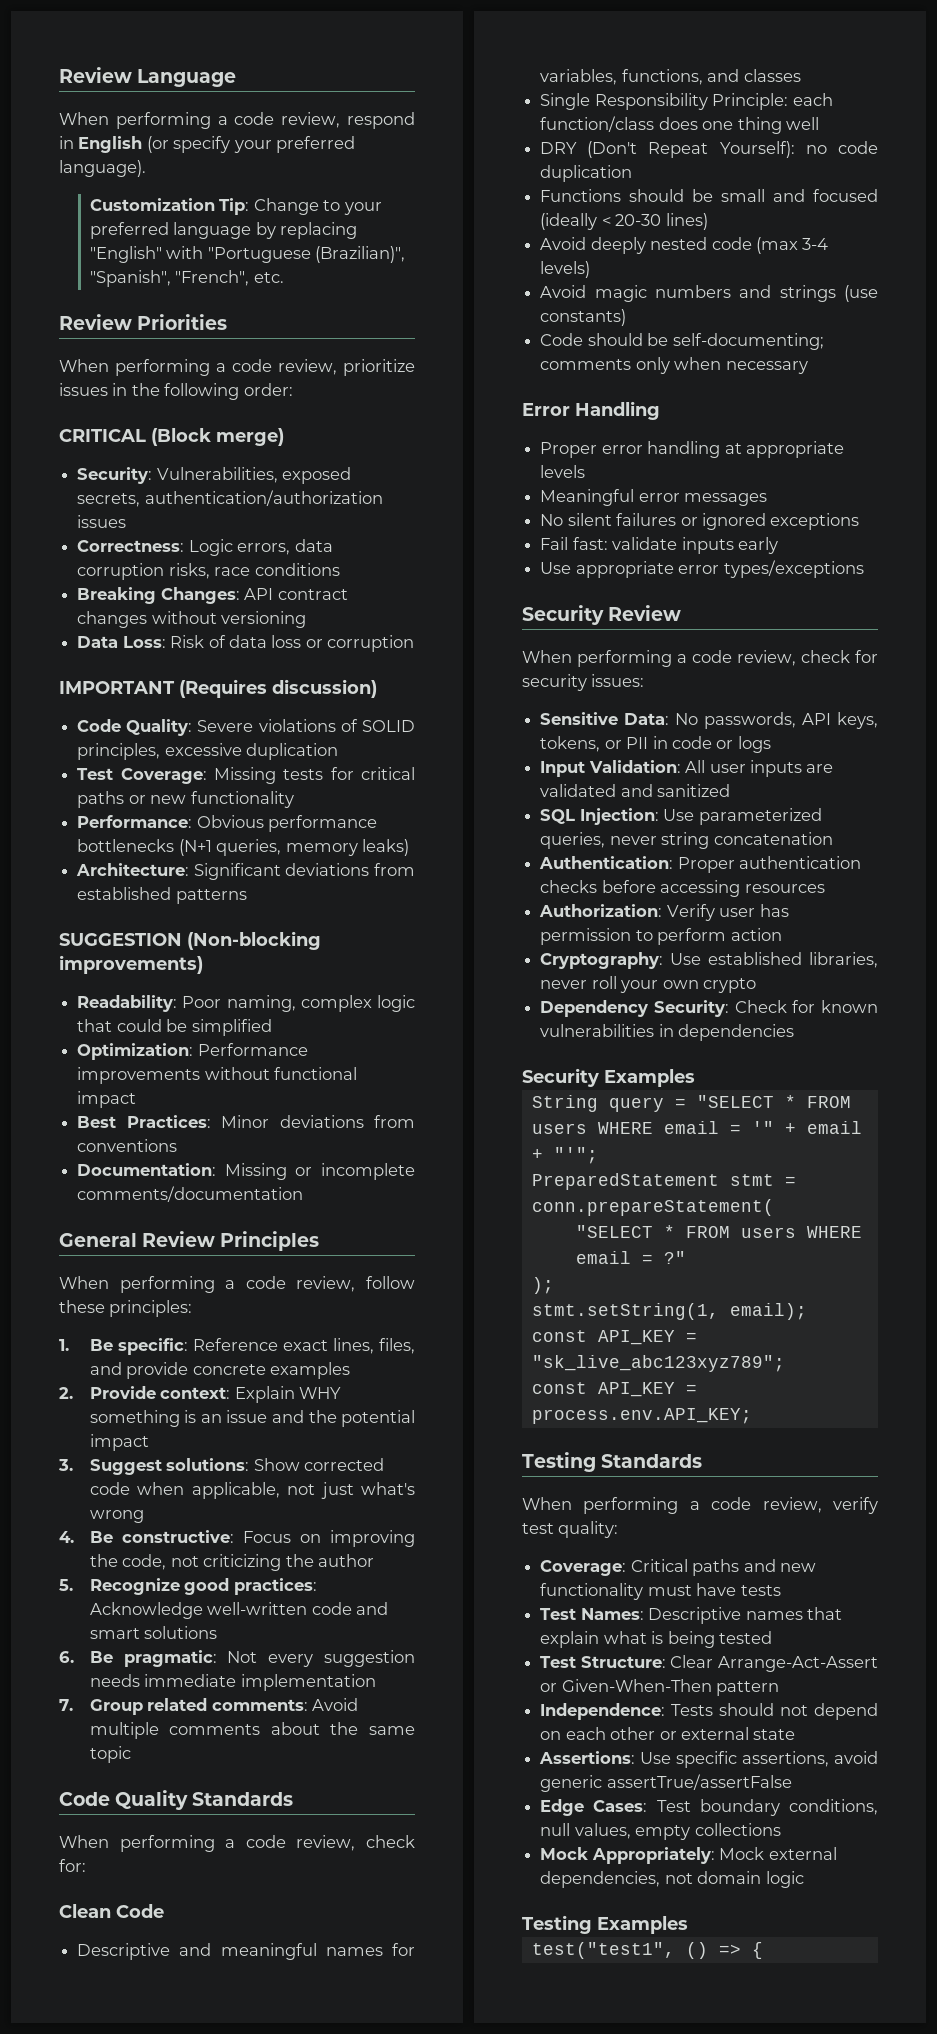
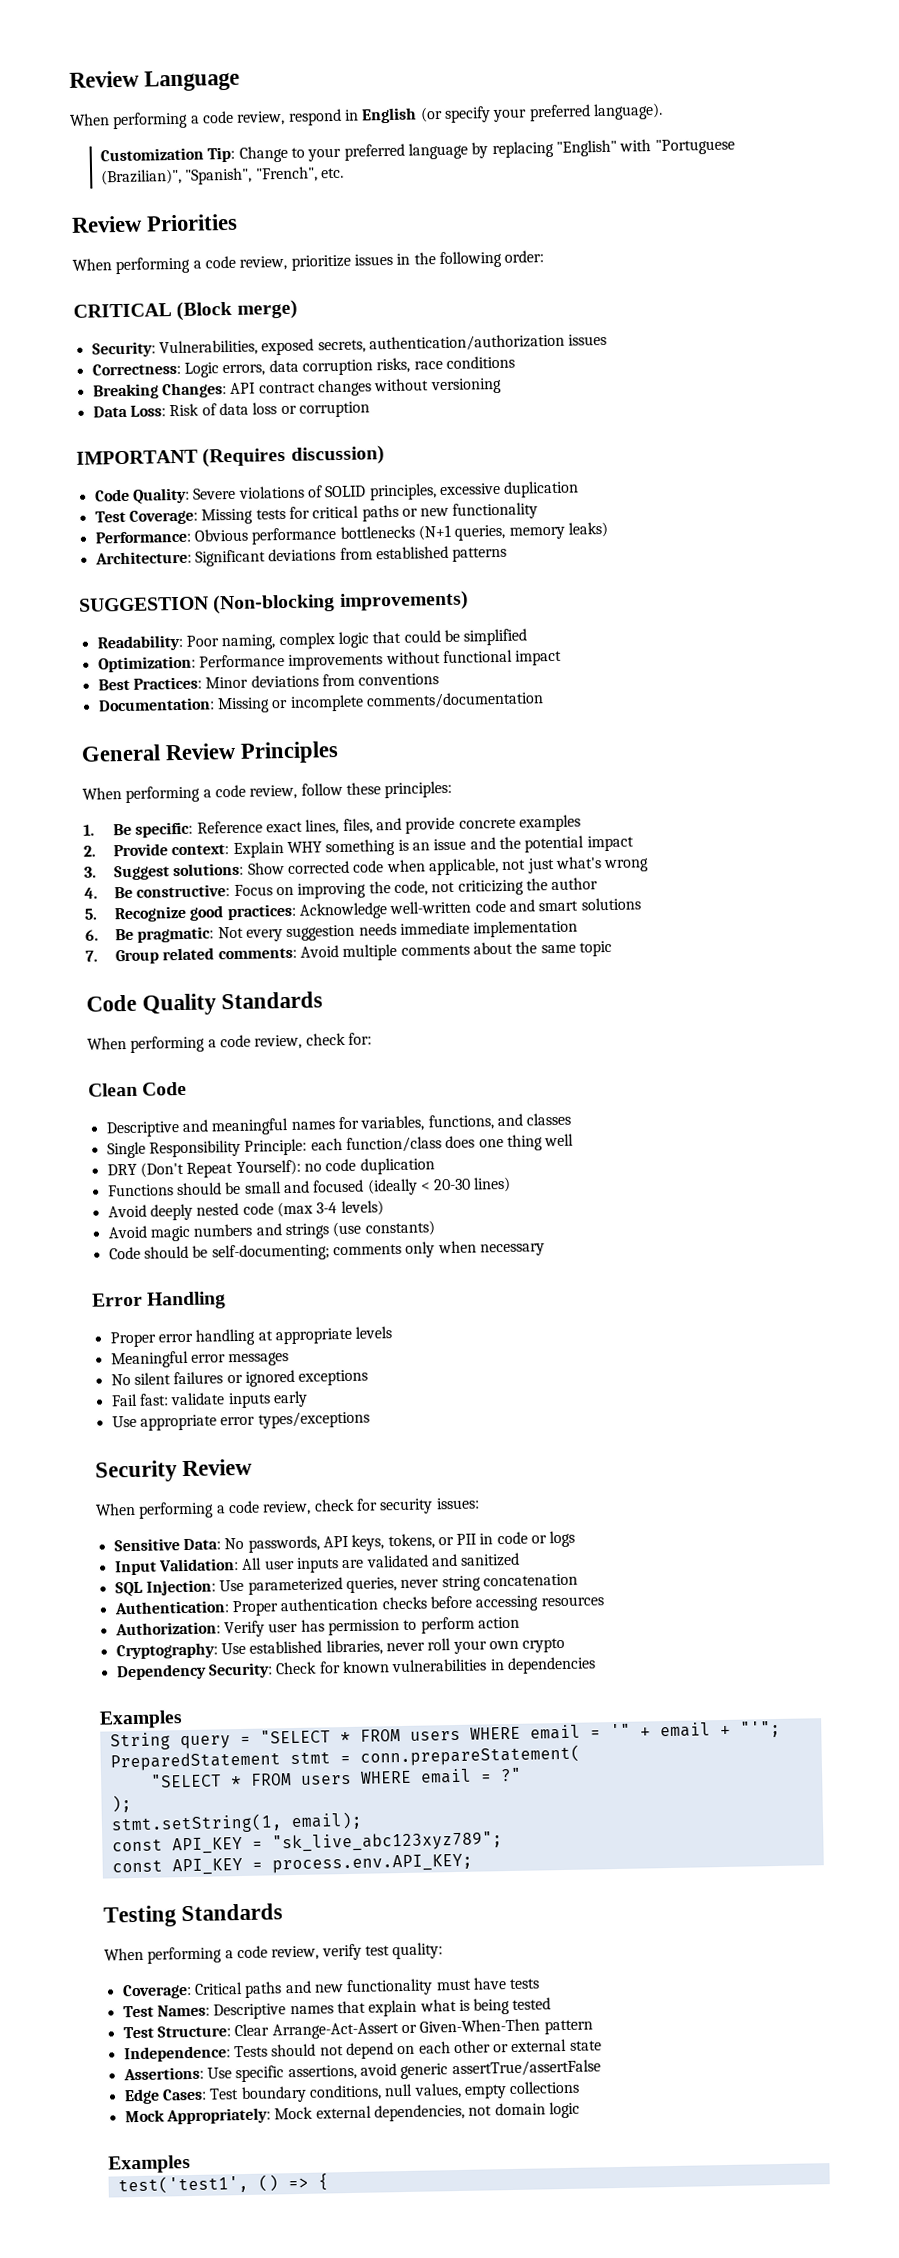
  Dependency Security: Check for known vulnerabilities in dependencies
- Security Examples
+ Examples
  Mock Appropriately: Mock external dependencies, not domain logic
- Testing Examples
- test("test1", () => {
+ Examples
+ test('test1', () => {

